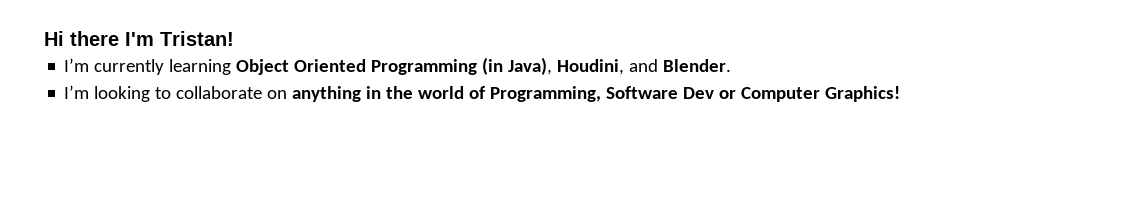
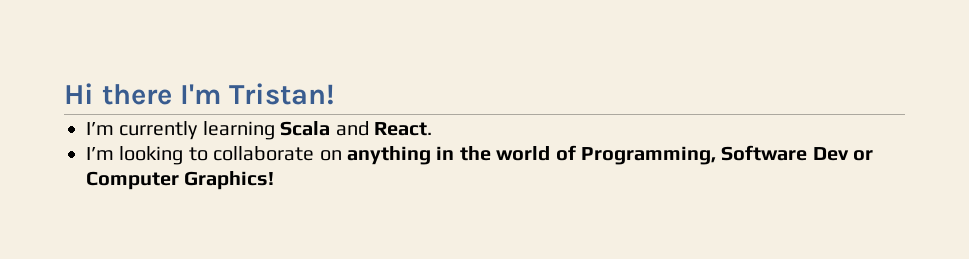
- I’m currently learning Object Oriented Programming (in Java), Houdini, and Blender.
+ I’m currently learning Scala and React.

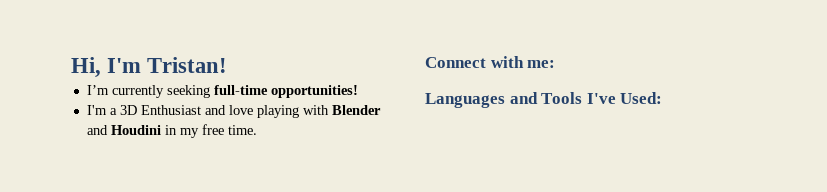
- Hi there I'm Tristan!
+ Hi, I'm Tristan!
- I’m currently learning Scala and React.
- I’m looking to collaborate on anything in the world of Programming, Software Dev or Computer Graphics!
+ I’m currently seeking full-time opportunities!
+ I'm a 3D Enthusiast and love playing with Blender and Houdini in my free time.
+ Connect with me:
+ Languages and Tools I've Used:

